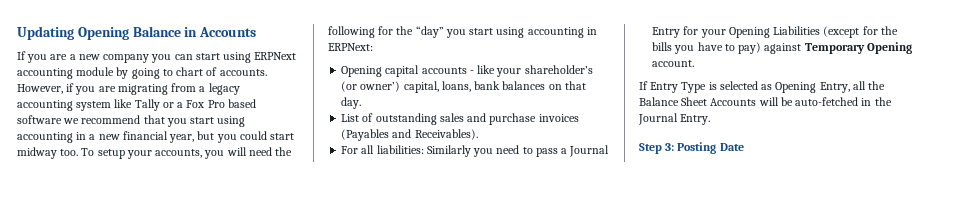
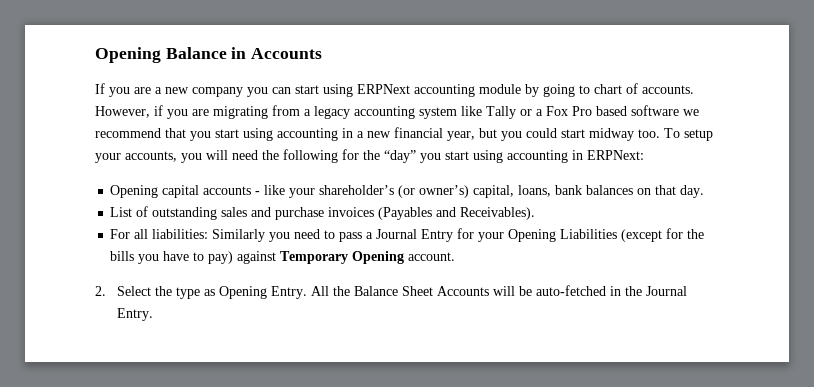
- Updating Opening Balance in Accounts
+ Opening Balance in Accounts
- Opening capital accounts - like your shareholder’s (or owner’) capital, loans, bank balances on that day.
+ Opening capital accounts - like your shareholder’s (or owner’s) capital, loans, bank balances on that day.
- If Entry Type is selected as Opening Entry, all the Balance Sheet Accounts will be auto-fetched in the Journal Entry.
+ 2. Select the type as Opening Entry. All the Balance Sheet Accounts will be auto-fetched in the Journal Entry.
- Step 3: Posting Date

